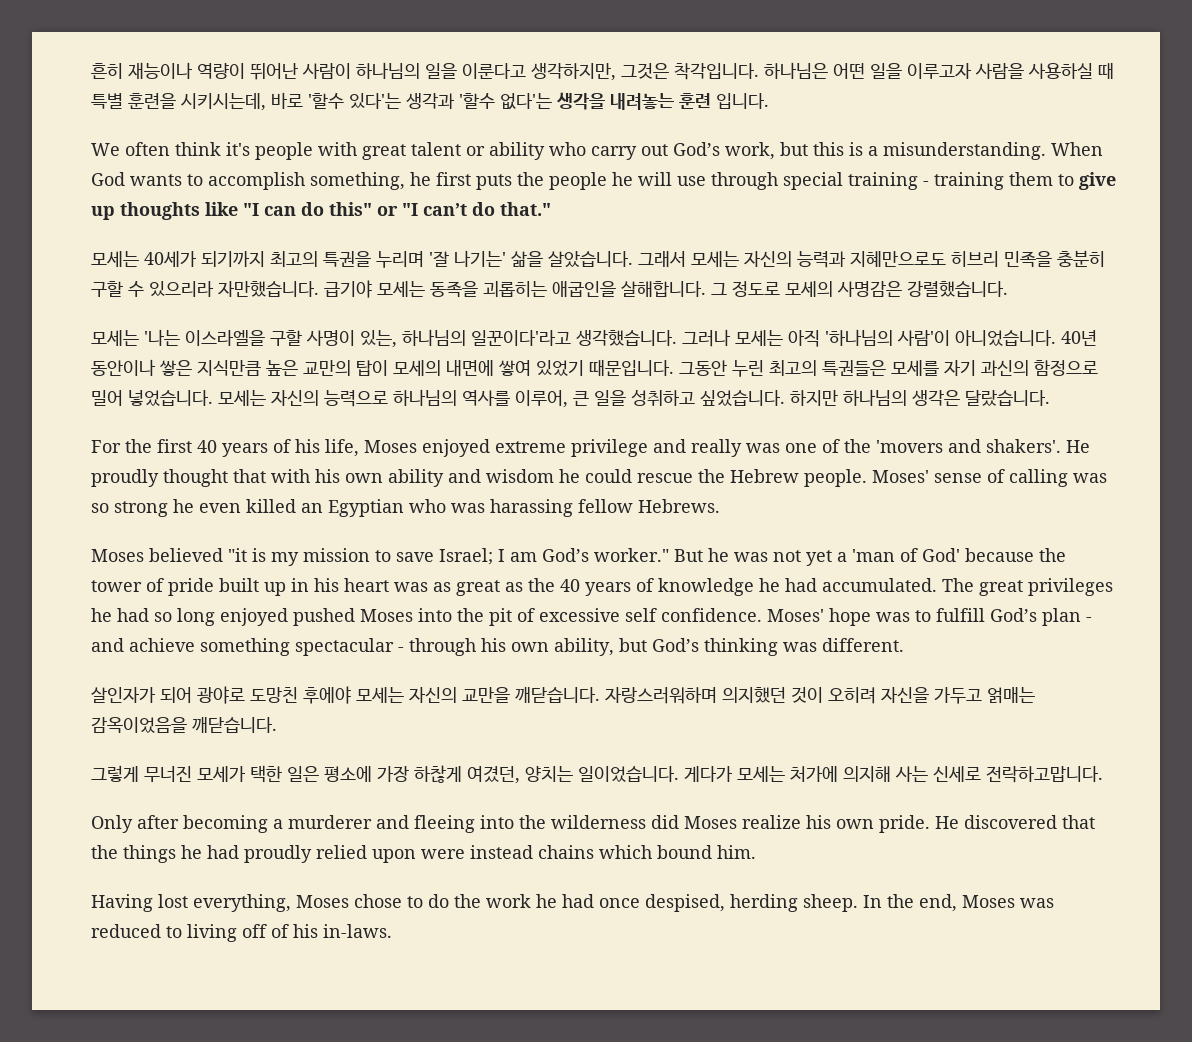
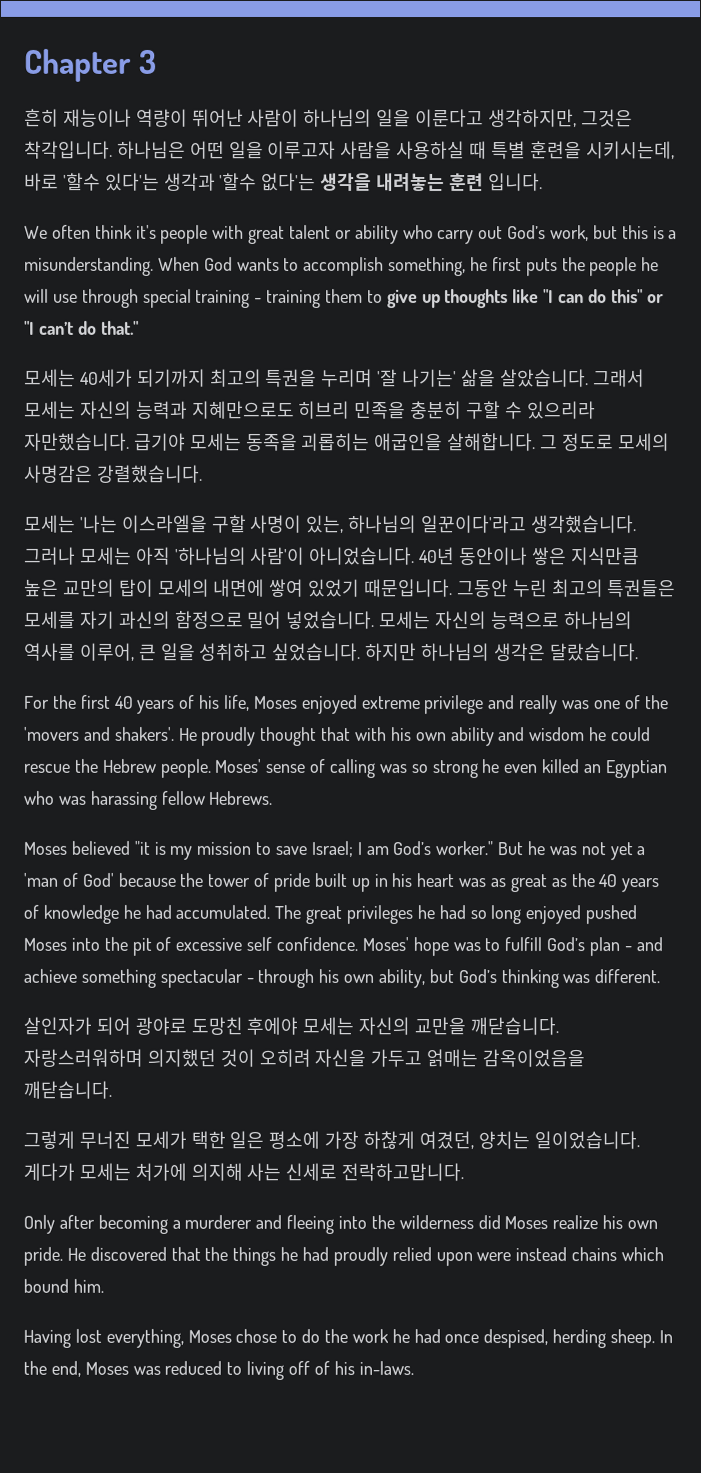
+ Chapter 3

